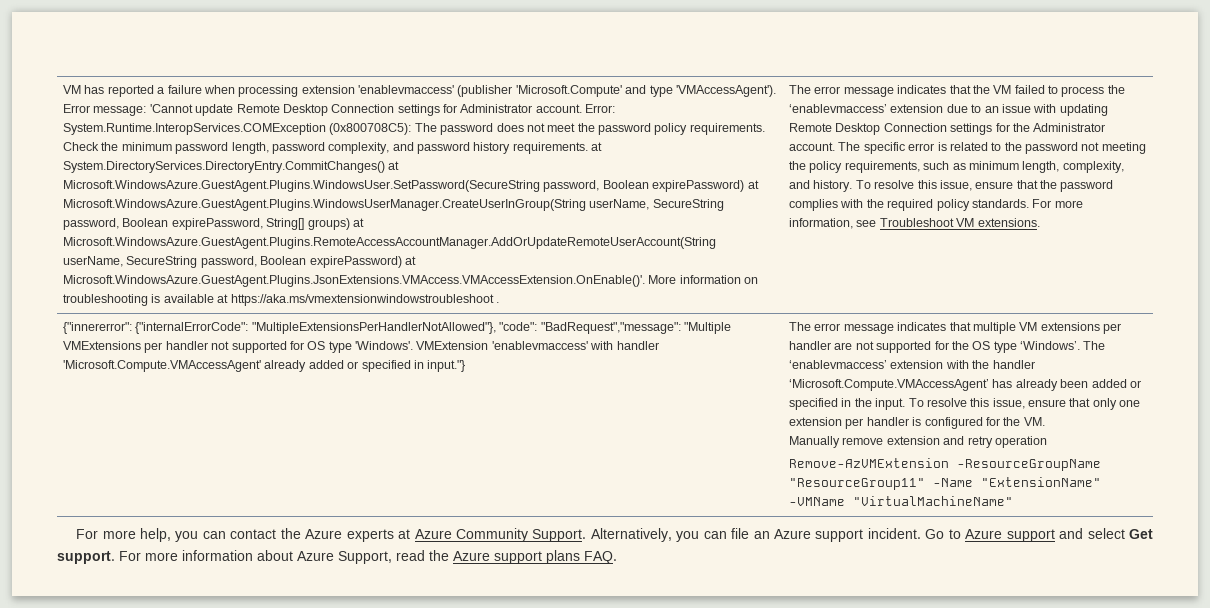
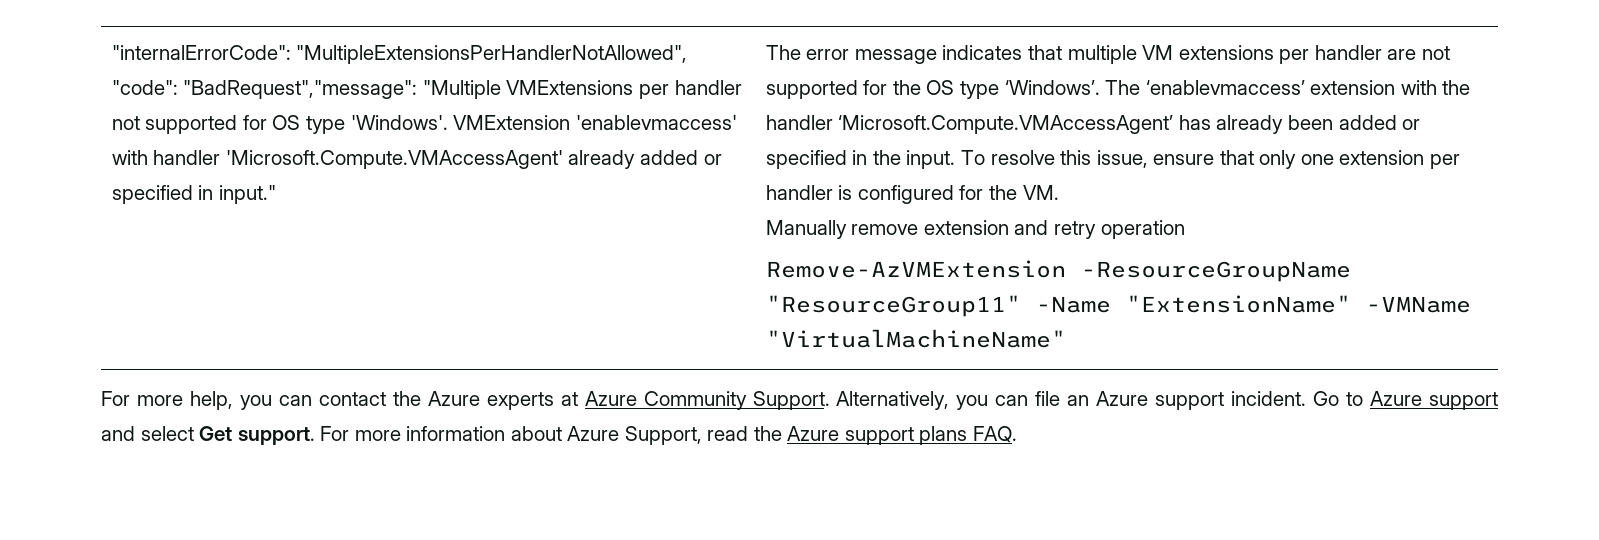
- VM has reported a failure when processing extension 'enablevmaccess' (publisher 'Microsoft.Compute' and type 'VMAccessAgent'). Error message: 'Cannot update Remote Desktop Connection settings for Administrator account. Error: System.Runtime.InteropServices.COMException (0x800708C5): The password does not meet the password policy requirements. Check the minimum password length, password complexity, and password history requirements. at System.DirectoryServices.DirectoryEntry.CommitChanges() at Microsoft.WindowsAzure.GuestAgent.Plugins.WindowsUser.SetPassword(SecureString password, Boolean expirePassword) at Microsoft.WindowsAzure.GuestAgent.Plugins.WindowsUserManager.CreateUserInGroup(String userName, SecureString password, Boolean expirePassword, String[] groups) at Microsoft.WindowsAzure.GuestAgent.Plugins.RemoteAccessAccountManager.AddOrUpdateRemoteUserAccount(String userName, SecureString password, Boolean expirePassword) at Microsoft.WindowsAzure.GuestAgent.Plugins.JsonExtensions.VMAccess.VMAccessExtension.OnEnable()'. More information on troubleshooting is available at https://aka.ms/vmextensionwindowstroubleshoot . | The error message indicates that the VM failed to process the ‘enablevmaccess’ extension due to an issue with updating Remote Desktop Connection settings for the Administrator account. The specific error is related to the password not meeting the policy requirements, such as minimum length, complexity, and history. To resolve this issue, ensure that the password complies with the required policy standards. For more information, see Troubleshoot VM extensions.
- {"innererror": {"internalErrorCode": "MultipleExtensionsPerHandlerNotAllowed"}, "code": "BadRequest","message": "Multiple VMExtensions per handler not supported for OS type 'Windows'.
+ "internalErrorCode": "MultipleExtensionsPerHandlerNotAllowed", "code": "BadRequest","message": "Multiple VMExtensions per handler not supported for OS type 'Windows'.
- VMExtension 'enablevmaccess' with handler 'Microsoft.Compute.VMAccessAgent' already added or specified in input."}
+ VMExtension 'enablevmaccess' with handler 'Microsoft.Compute.VMAccessAgent' already added or specified in input."

